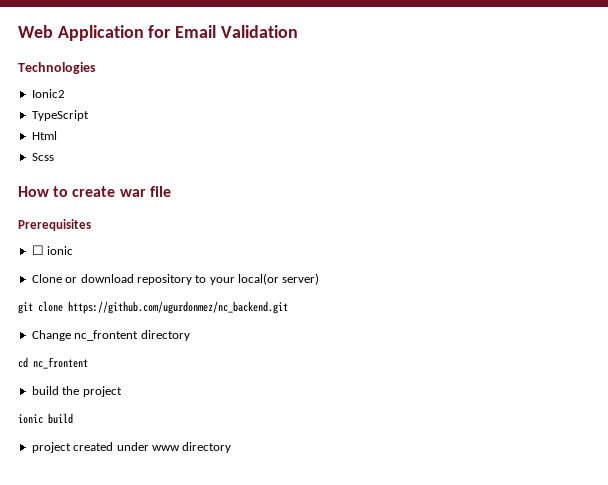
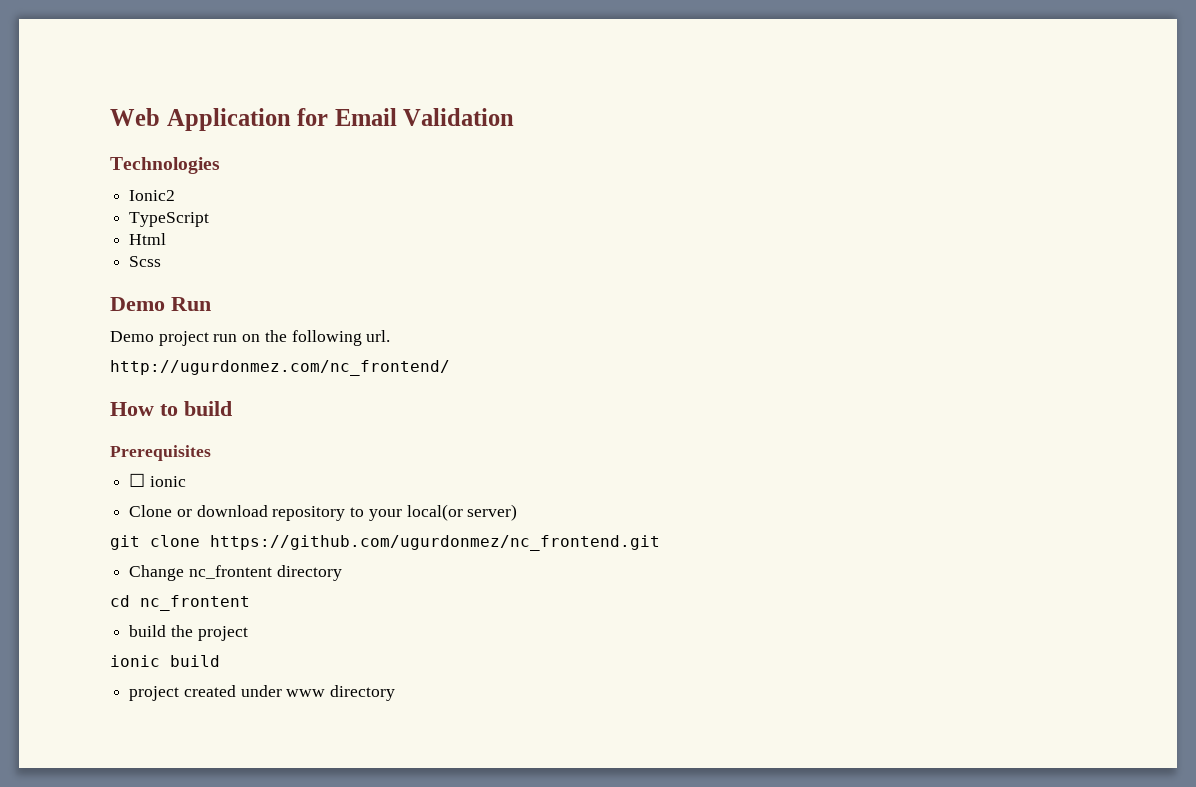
+ Demo Run
+ Demo project run on the following url.
+ http://ugurdonmez.com/nc_frontend/
- How to create war file
+ How to build
- git clone https://github.com/ugurdonmez/nc_backend.git
+ git clone https://github.com/ugurdonmez/nc_frontend.git

